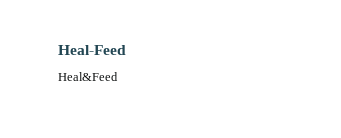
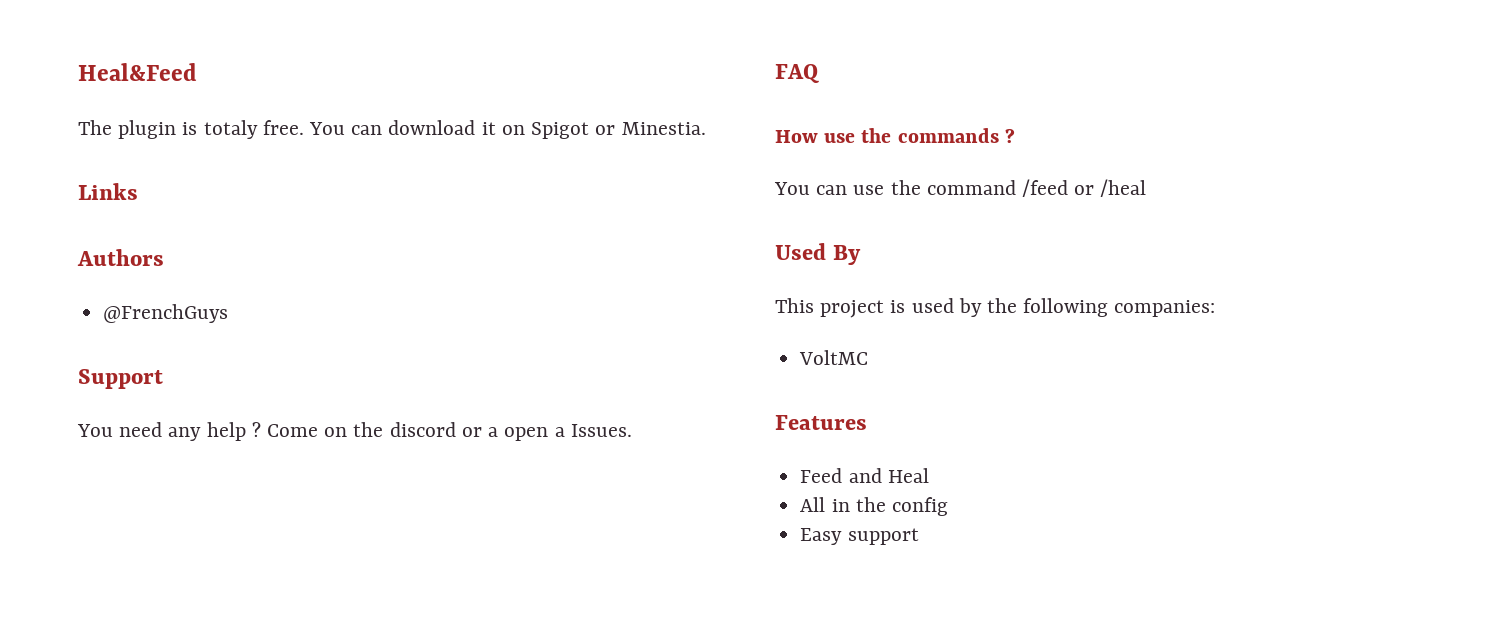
- Heal-Feed
  Heal&Feed
+ The plugin is totaly free. You can download it on Spigot or Minestia.
+ Links
+ Authors
+ @FrenchGuys
+ Support
+ You need any help ? Come on the discord or a open a Issues.
+ FAQ
+ How use the commands ?
+ You can use the command /feed or /heal
+ Used By
+ This project is used by the following companies:
+ VoltMC
+ Features
+ Feed and Heal
+ All in the config
+ Easy support

